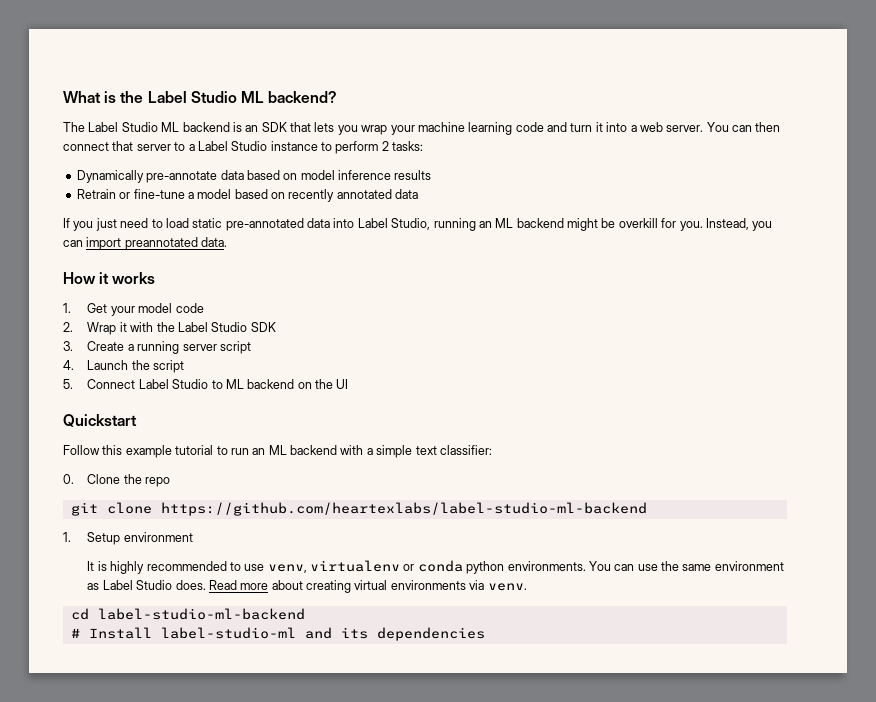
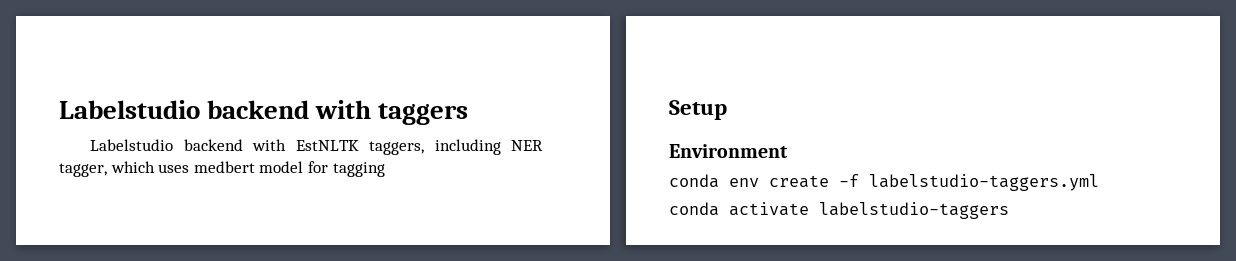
- What is the Label Studio ML backend?
- The Label Studio ML backend is an SDK that lets you wrap your machine learning code and turn it into a web server. You can then connect that server to a Label Studio instance to perform 2 tasks:
- Dynamically pre-annotate data based on model inference results
- Retrain or fine-tune a model based on recently annotated data
- If you just need to load static pre-annotated data into Label Studio, running an ML backend might be overkill for you. Instead, you can import preannotated data.
- How it works
- 1. Get your model code
- 2. Wrap it with the Label Studio SDK
- 3. Create a running server script
- 4. Launch the script
- 5. Connect Label Studio to ML backend on the UI
- Quickstart
- Follow this example tutorial to run an ML backend with a simple text classifier:
- 0. Clone the repo
- git clone https://github.com/heartexlabs/label-studio-ml-backend
- 1. Setup environment
- It is highly recommended to use venv, virtualenv or conda python environments. You can use the same environment as Label Studio does. Read more about creating virtual environments via venv.
- cd label-studio-ml-backend
- # Install label-studio-ml and its dependencies
+ Labelstudio backend with taggers
+ Labelstudio backend with EstNLTK taggers, including NER tagger, which uses medbert model for tagging
+ Setup
+ Environment
+ conda env create -f labelstudio-taggers.yml
+ conda activate labelstudio-taggers

